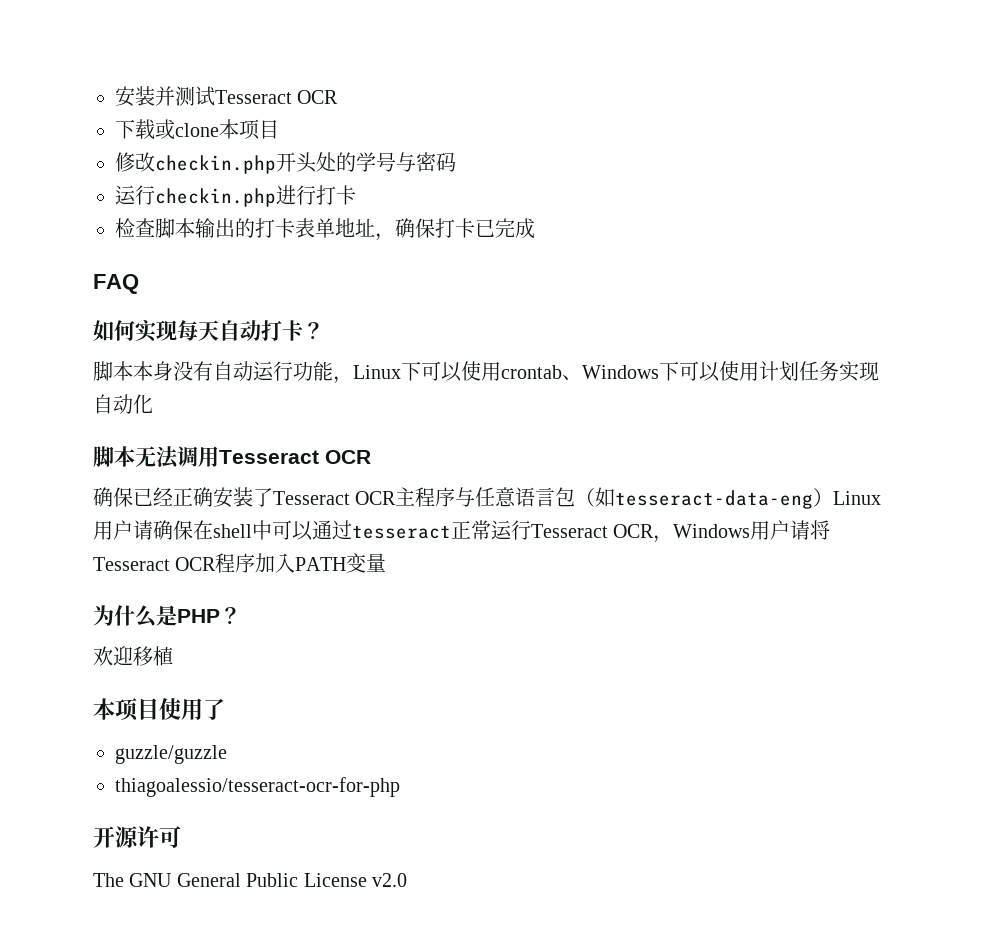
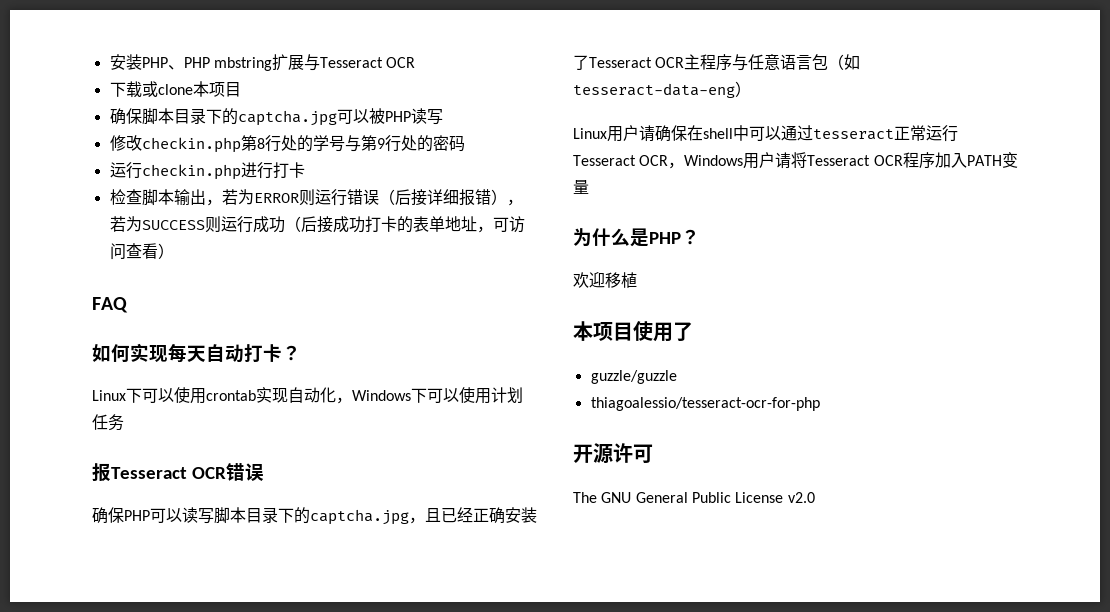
- 安装并测试Tesseract OCR
+ 安装PHP、PHP mbstring扩展与Tesseract OCR
+ 确保脚本目录下的captcha.jpg可以被PHP读写
- 修改checkin.php开头处的学号与密码
+ 修改checkin.php第8行处的学号与第9行处的密码
- 检查脚本输出的打卡表单地址，确保打卡已完成
+ 检查脚本输出，若为ERROR则运行错误（后接详细报错），若为SUCCESS则运行成功（后接成功打卡的表单地址，可访问查看）
- 脚本本身没有自动运行功能，Linux下可以使用crontab、Windows下可以使用计划任务实现自动化
- 脚本无法调用Tesseract OCR
- 确保已经正确安装了Tesseract OCR主程序与任意语言包（如tesseract-data-eng）Linux用户请确保在shell中可以通过tesseract正常运行Tesseract OCR，Windows用户请将Tesseract OCR程序加入PATH变量
+ Linux下可以使用crontab实现自动化，Windows下可以使用计划任务
+ 报Tesseract OCR错误
+ 确保PHP可以读写脚本目录下的captcha.jpg，且已经正确安装了Tesseract OCR主程序与任意语言包（如tesseract-data-eng）
+ Linux用户请确保在shell中可以通过tesseract正常运行Tesseract OCR，Windows用户请将Tesseract OCR程序加入PATH变量

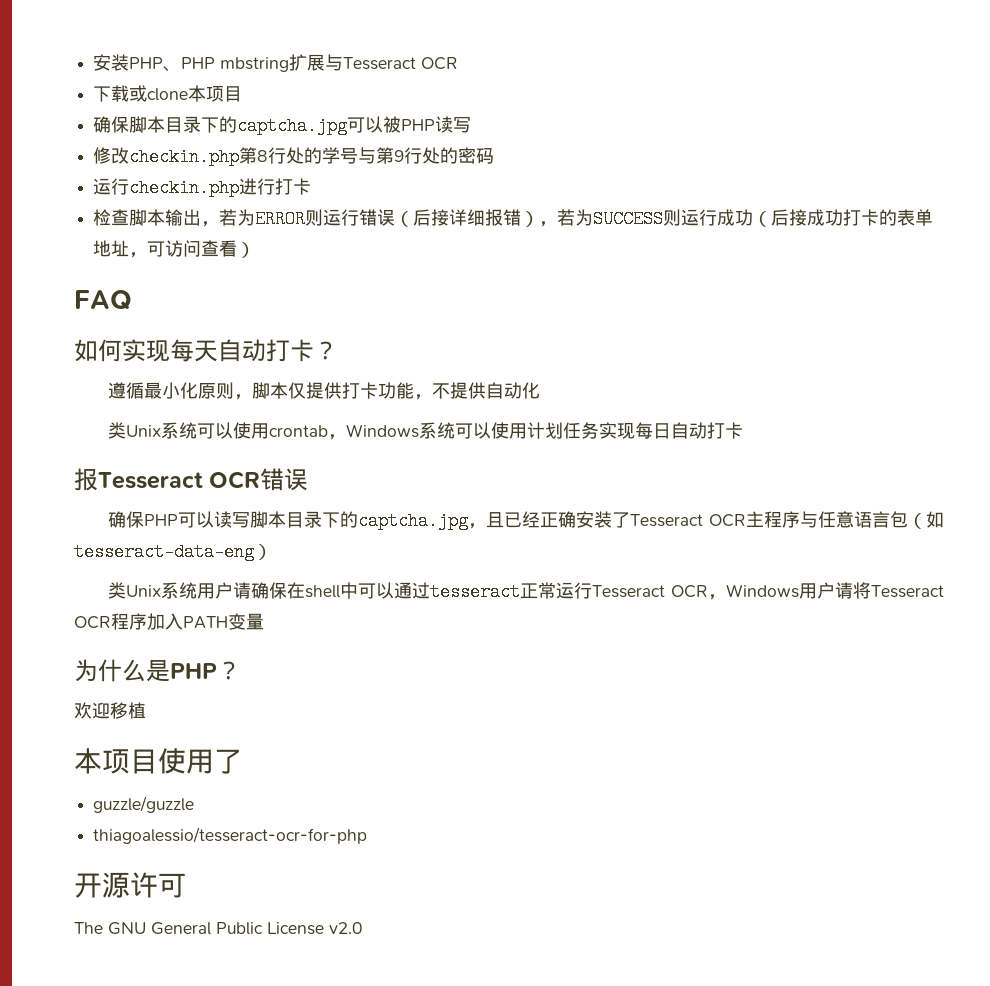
- Linux下可以使用crontab实现自动化，Windows下可以使用计划任务
+ 遵循最小化原则，脚本仅提供打卡功能，不提供自动化
+ 类Unix系统可以使用crontab，Windows系统可以使用计划任务实现每日自动打卡
- Linux用户请确保在shell中可以通过tesseract正常运行Tesseract OCR，Windows用户请将Tesseract OCR程序加入PATH变量
+ 类Unix系统用户请确保在shell中可以通过tesseract正常运行Tesseract OCR，Windows用户请将Tesseract OCR程序加入PATH变量

